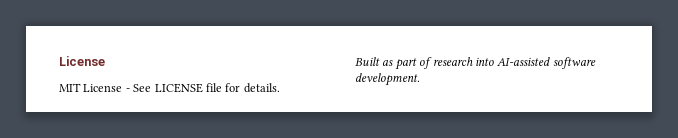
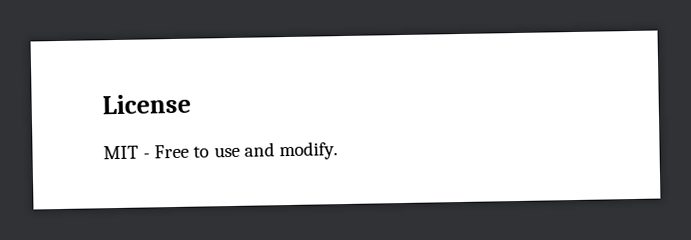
- MIT License - See LICENSE file for details.
- Built as part of research into AI-assisted software development.
+ MIT - Free to use and modify.

